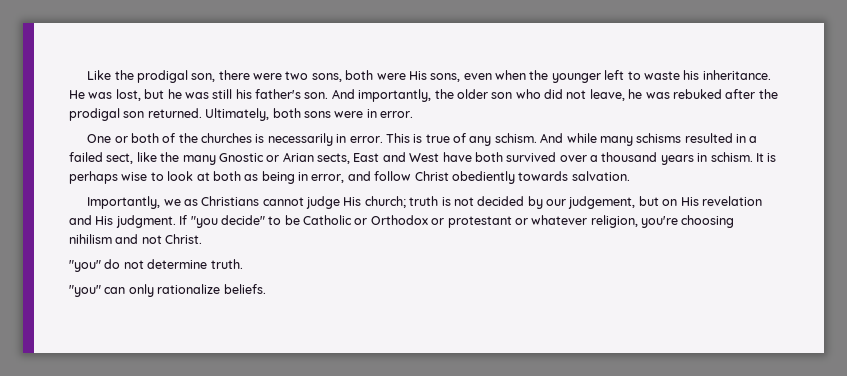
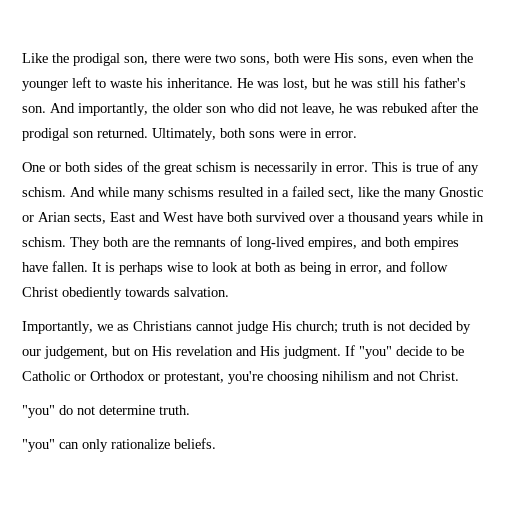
- One or both of the churches is necessarily in error.
+ One or both sides of the great schism is necessarily in error.
- And while many schisms resulted in a failed sect, like the many Gnostic or Arian sects, East and West have both survived over a thousand years in schism.
+ And while many schisms resulted in a failed sect, like the many Gnostic or Arian sects, East and West have both survived over a thousand years while in schism.
+ They both are the remnants of long-lived empires, and both empires have fallen.
- If "you decide" to be Catholic or Orthodox or protestant or whatever religion, you're choosing nihilism and not Christ.
+ If "you" decide to be Catholic or Orthodox or protestant, you're choosing nihilism and not Christ.

